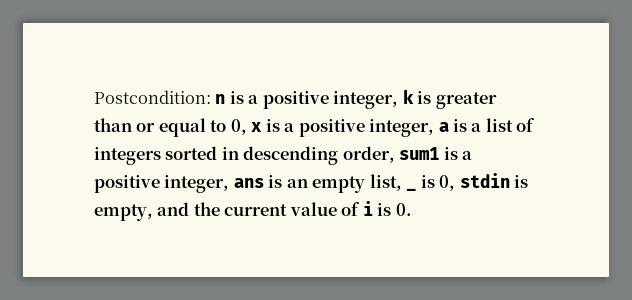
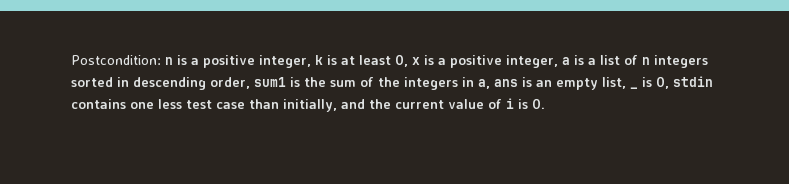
- Postcondition: n is a positive integer, k is greater than or equal to 0, x is a positive integer, a is a list of integers sorted in descending order, sum1 is a positive integer, ans is an empty list, _ is 0, stdin is empty, and the current value of i is 0.
+ Postcondition: n is a positive integer, k is at least 0, x is a positive integer, a is a list of n integers sorted in descending order, sum1 is the sum of the integers in a, ans is an empty list, _ is 0, stdin contains one less test case than initially, and the current value of i is 0.

